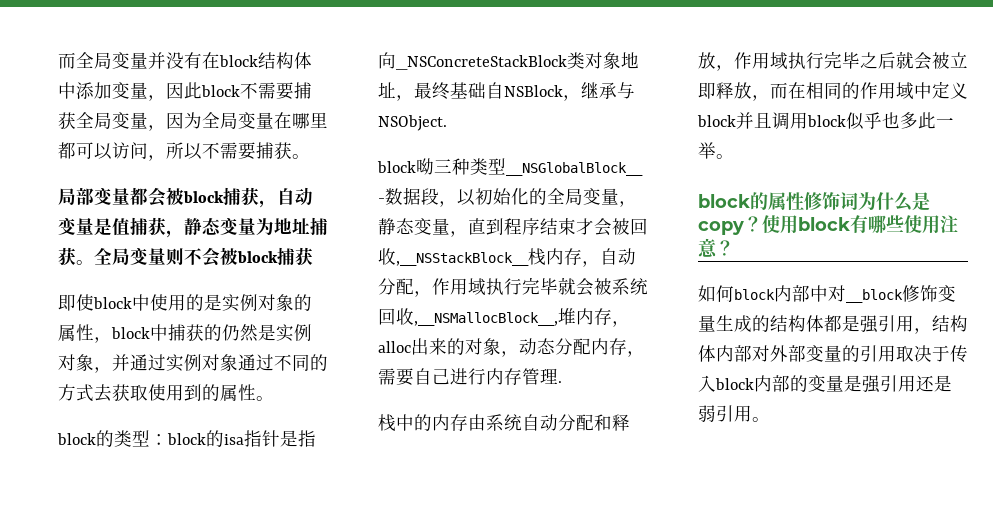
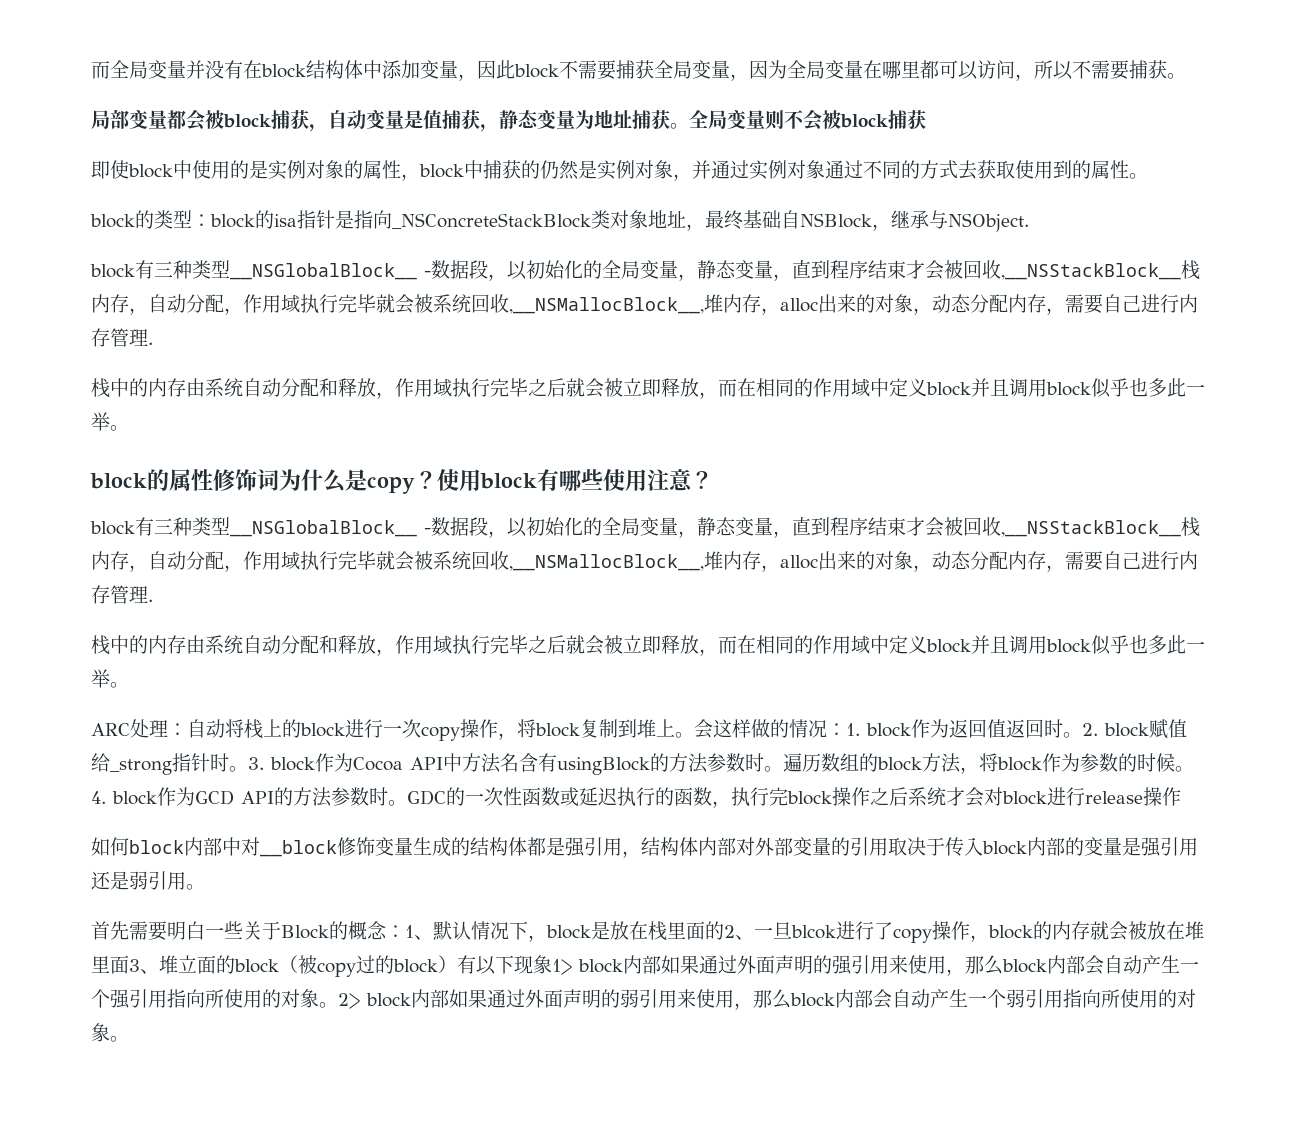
  block的isa指针是指向_NSConcreteStackBlock类对象地址，最终基础自NSBlock，继承与NSObject.
- block呦三种类型__NSGlobalBlock__ -数据段，以初始化的全局变量，静态变量，直到程序结束才会被回收,__NSStackBlock__栈内存，自动分配，作用域执行完毕就会被系统回收,__NSMallocBlock__,堆内存，alloc出来的对象，动态分配内存，需要自己进行内存管理.
+ block有三种类型__NSGlobalBlock__ -数据段，以初始化的全局变量，静态变量，直到程序结束才会被回收,__NSStackBlock__栈内存，自动分配，作用域执行完毕就会被系统回收,__NSMallocBlock__,堆内存，alloc出来的对象，动态分配内存，需要自己进行内存管理.
  使用block有哪些使用注意？
+ block有三种类型__NSGlobalBlock__ -数据段，以初始化的全局变量，静态变量，直到程序结束才会被回收,__NSStackBlock__栈内存，自动分配，作用域执行完毕就会被系统回收,__NSMallocBlock__,堆内存，alloc出来的对象，动态分配内存，需要自己进行内存管理.
+ 栈中的内存由系统自动分配和释放，作用域执行完毕之后就会被立即释放，而在相同的作用域中定义block并且调用block似乎也多此一举。
+ ARC处理：自动将栈上的block进行一次copy操作，将block复制到堆上。会这样做的情况：1. block作为返回值返回时。2. block赋值给_strong指针时。3. block作为Cocoa API中方法名含有usingBlock的方法参数时。遍历数组的block方法，将block作为参数的时候。4. block作为GCD API的方法参数时。GDC的一次性函数或延迟执行的函数，执行完block操作之后系统才会对block进行release操作
+ 首先需要明白一些关于Block的概念：1、默认情况下，block是放在栈里面的2、一旦blcok进行了copy操作，block的内存就会被放在堆里面3、堆立面的block（被copy过的block）有以下现象1> block内部如果通过外面声明的强引用来使用，那么block内部会自动产生一个强引用指向所使用的对象。2> block内部如果通过外面声明的弱引用来使用，那么block内部会自动产生一个弱引用指向所使用的对象。

